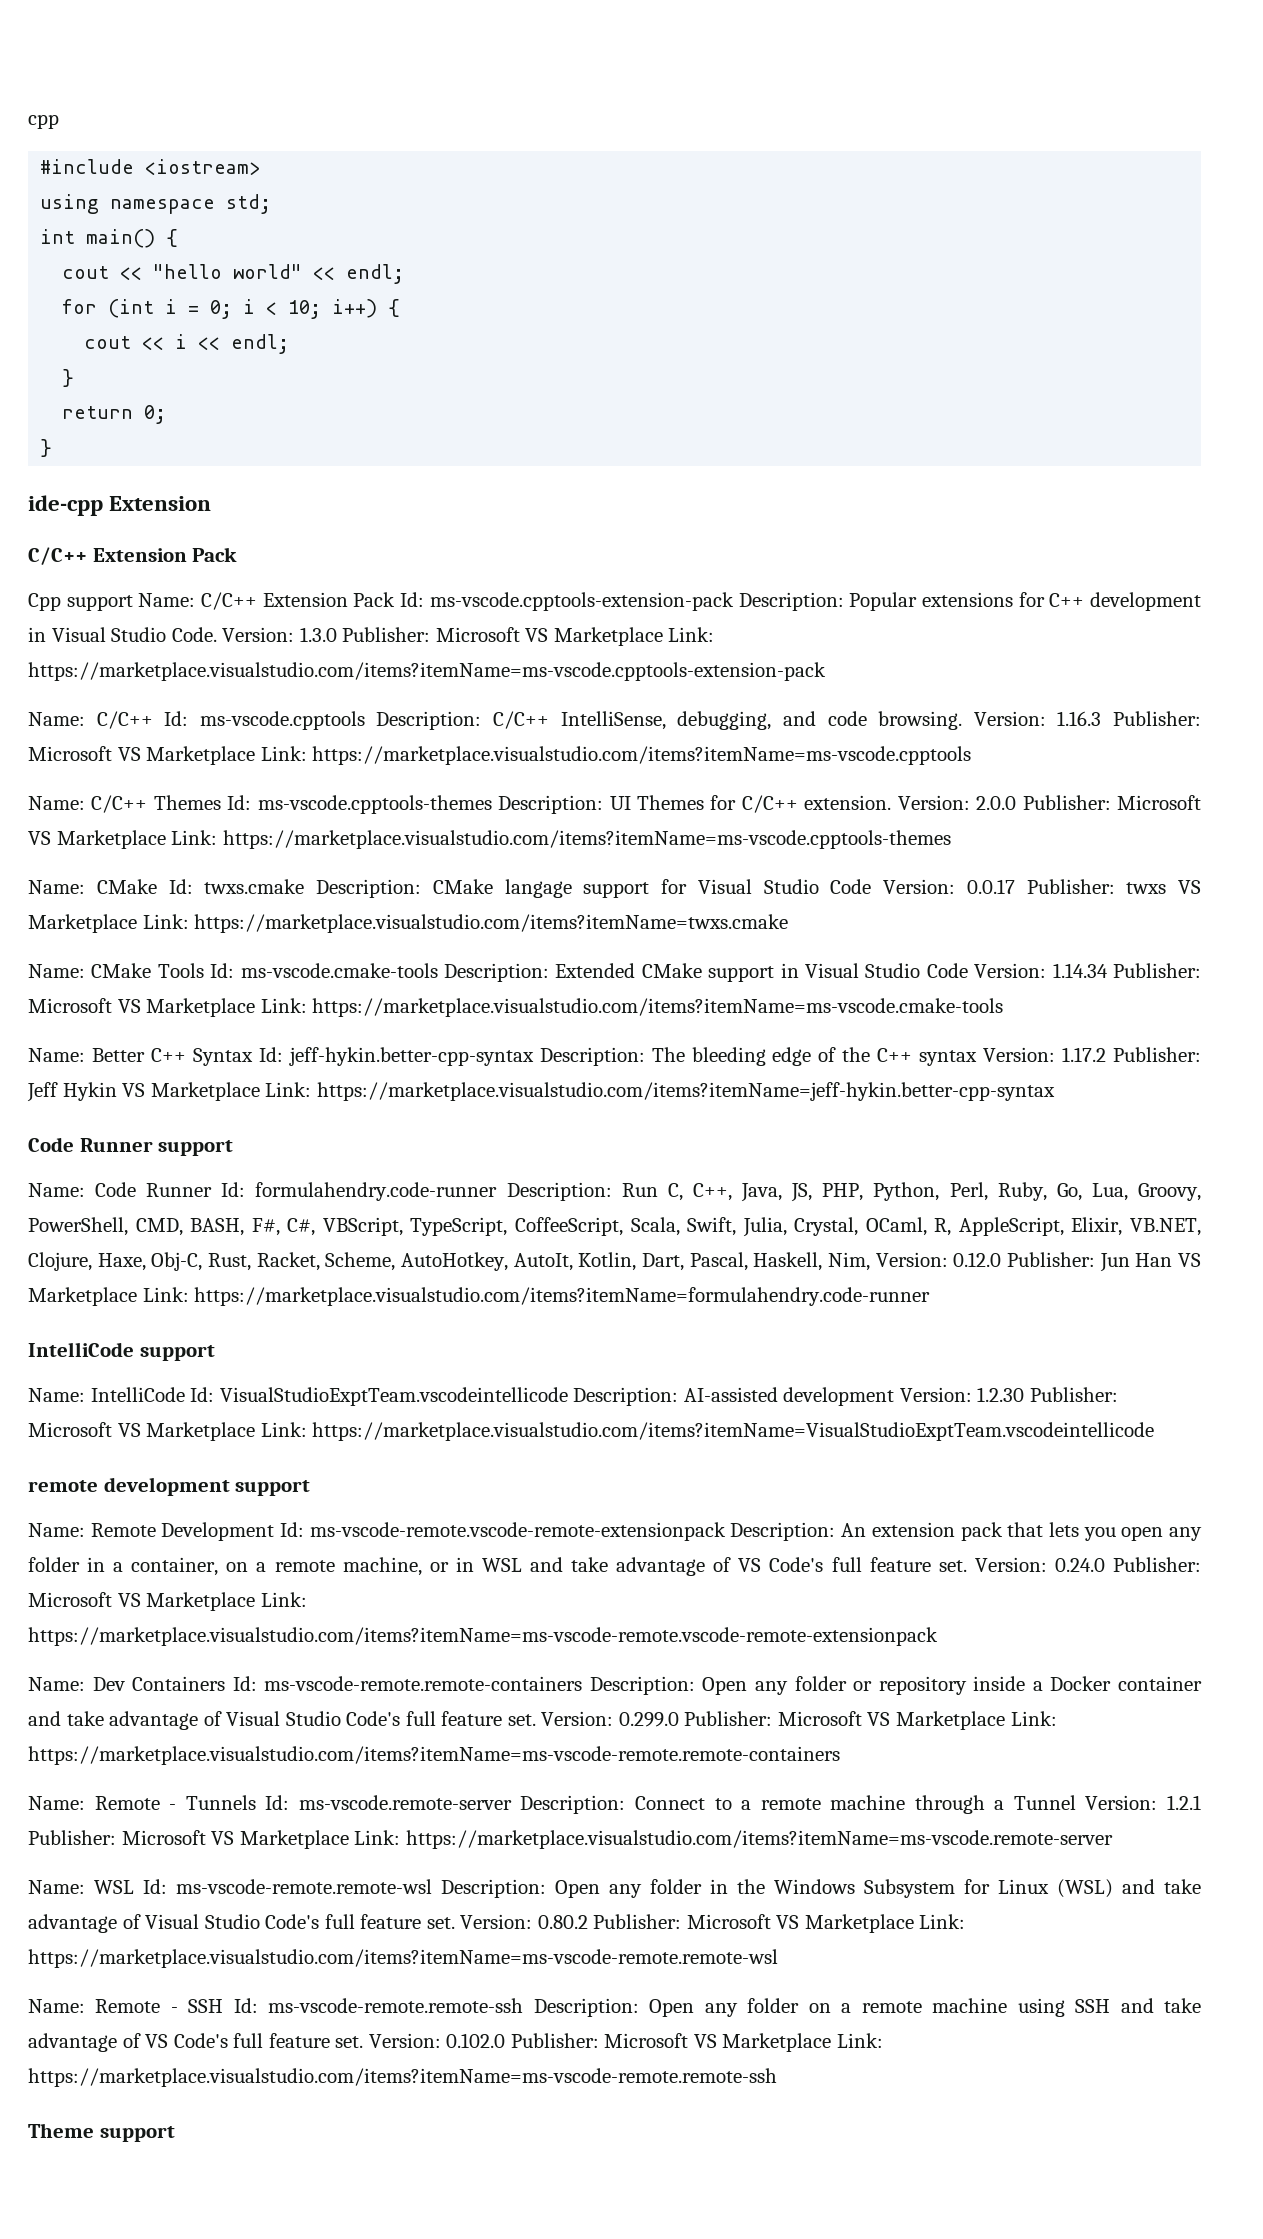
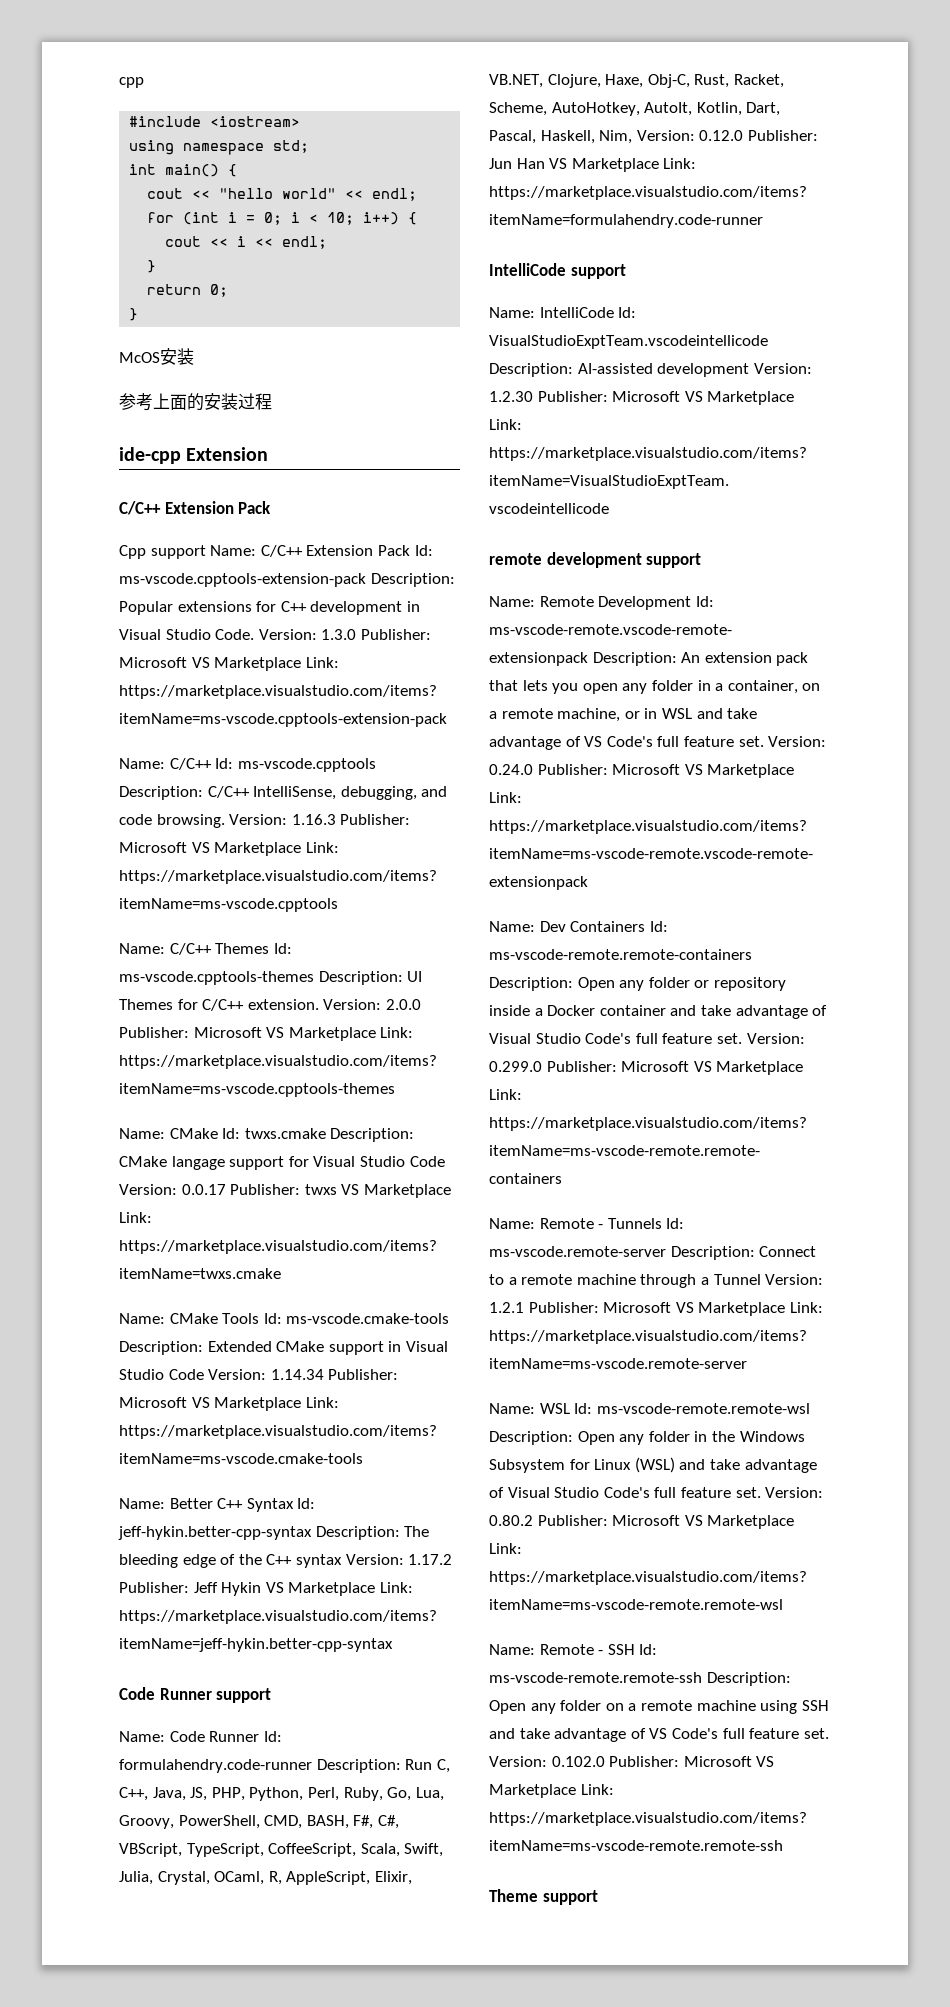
+ McOS安装
+ 参考上面的安装过程

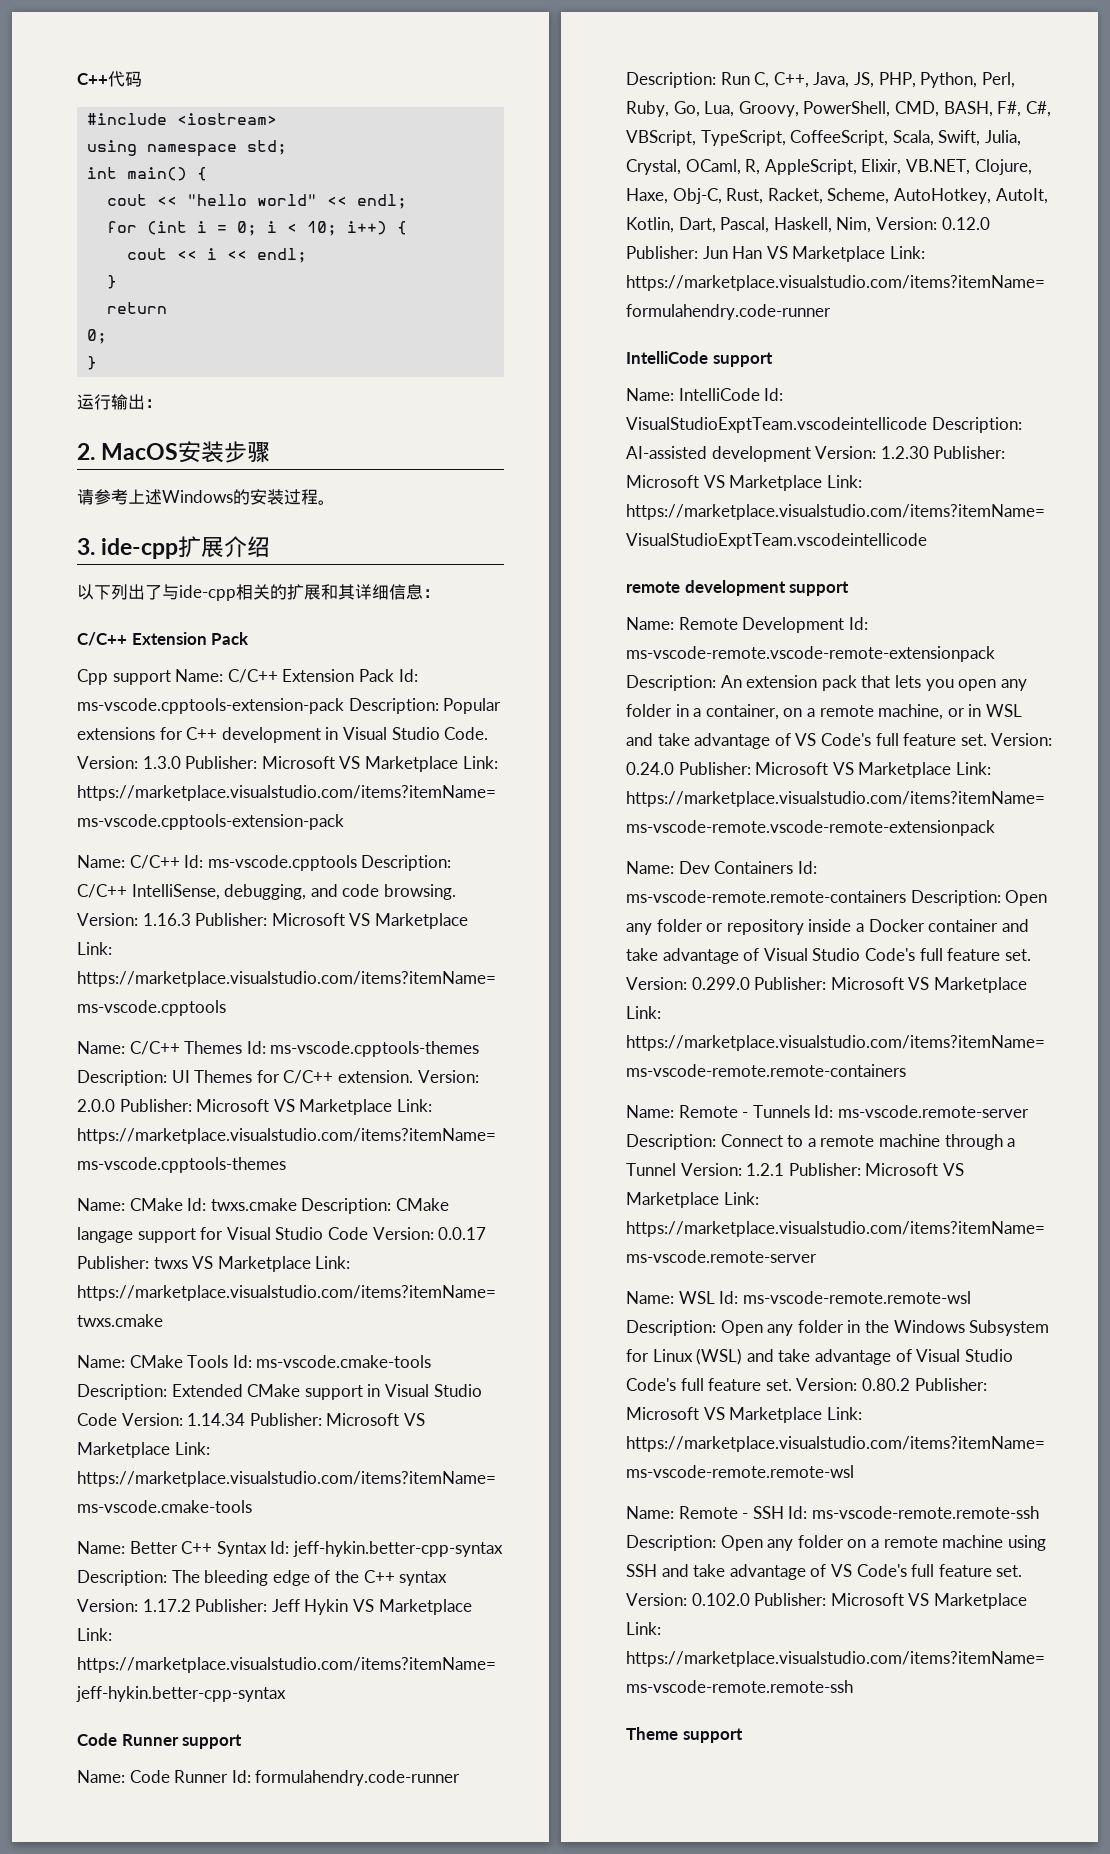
- cpp
+ C++代码
- return 0;
+ return
+ 0;
- McOS安装
- 参考上面的安装过程
- ide-cpp Extension
+ 运行输出：
+ 2. MacOS安装步骤
+ 请参考上述Windows的安装过程。
+ 3. ide-cpp扩展介绍
+ 以下列出了与ide-cpp相关的扩展和其详细信息：

